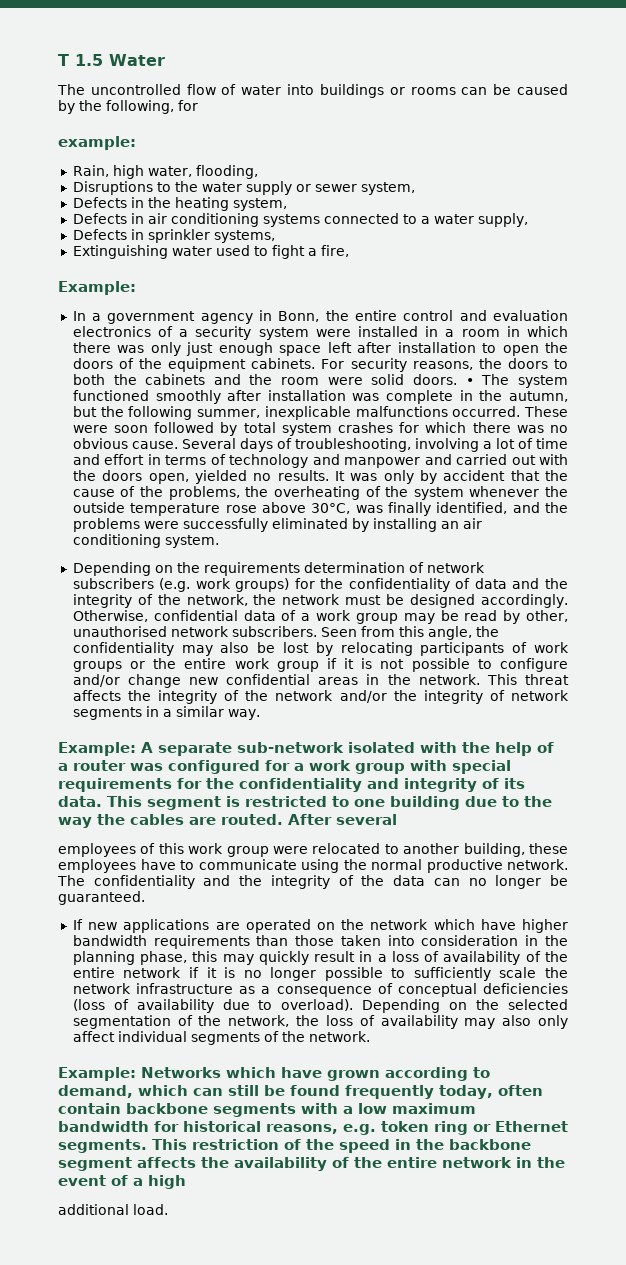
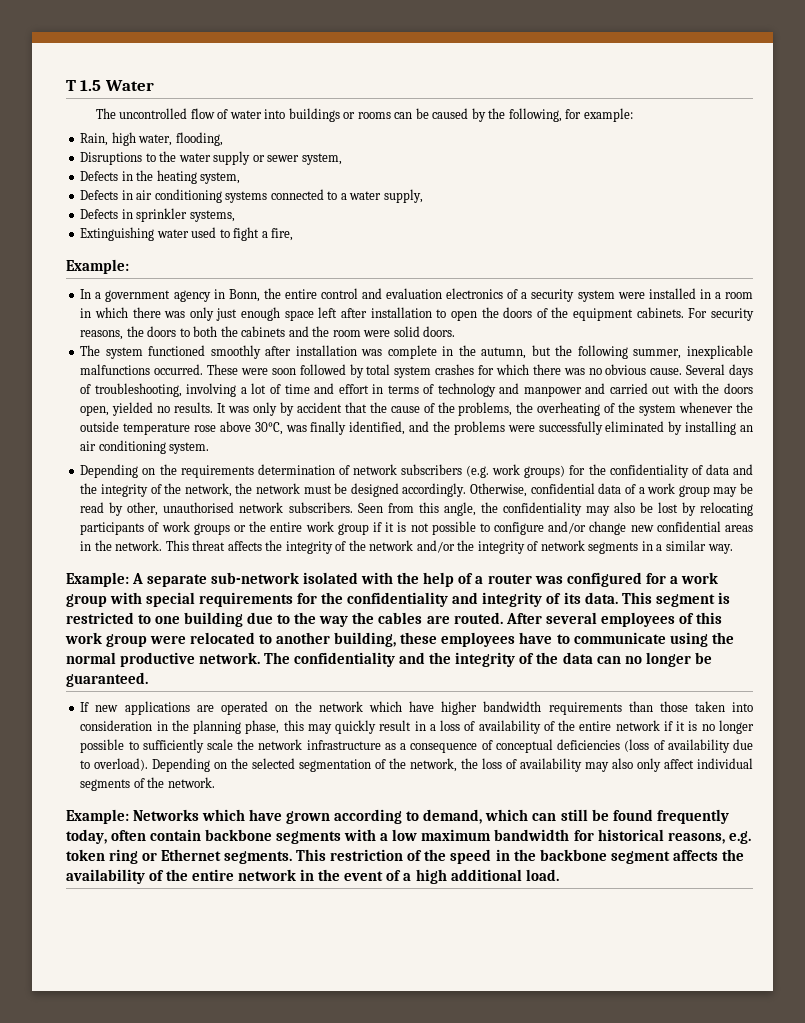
- The uncontrolled flow of water into buildings or rooms can be caused by the following, for
- example:
+ The uncontrolled flow of water into buildings or rooms can be caused by the following, for example:
- For security reasons, the doors to both the cabinets and the room were solid doors. • The system functioned smoothly after installation was complete in the autumn, but the following summer, inexplicable malfunctions occurred.
+ For security reasons, the doors to both the cabinets and the room were solid doors.
+ The system functioned smoothly after installation was complete in the autumn, but the following summer, inexplicable malfunctions occurred.
- After several
- employees of this work group were relocated to another building, these employees have to communicate using the normal productive network.
+ After several employees of this work group were relocated to another building, these employees have to communicate using the normal productive network.
- This restriction of the speed in the backbone segment affects the availability of the entire network in the event of a high
- additional load.
+ This restriction of the speed in the backbone segment affects the availability of the entire network in the event of a high additional load.

